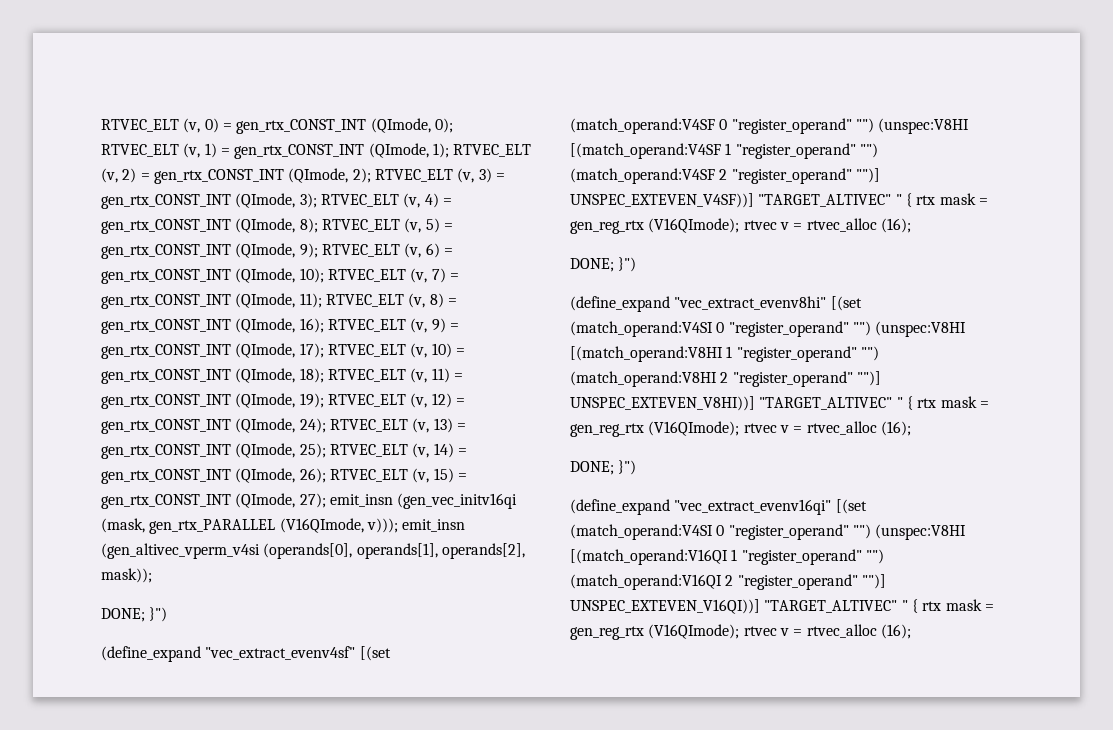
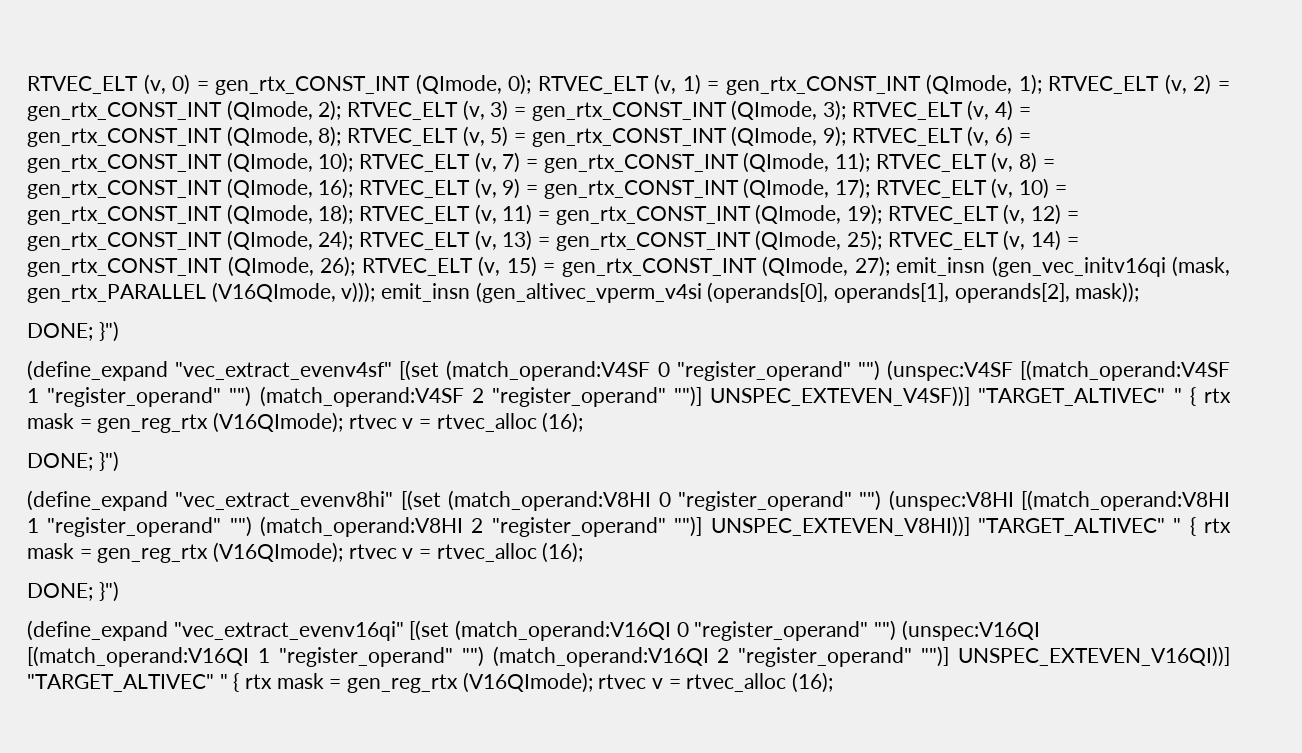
- (define_expand "vec_extract_evenv4sf" [(set (match_operand:V4SF 0 "register_operand" "") (unspec:V8HI [(match_operand:V4SF 1 "register_operand" "") (match_operand:V4SF 2 "register_operand" "")] UNSPEC_EXTEVEN_V4SF))] "TARGET_ALTIVEC" " { rtx mask = gen_reg_rtx (V16QImode); rtvec v = rtvec_alloc (16);
+ (define_expand "vec_extract_evenv4sf" [(set (match_operand:V4SF 0 "register_operand" "") (unspec:V4SF [(match_operand:V4SF 1 "register_operand" "") (match_operand:V4SF 2 "register_operand" "")] UNSPEC_EXTEVEN_V4SF))] "TARGET_ALTIVEC" " { rtx mask = gen_reg_rtx (V16QImode); rtvec v = rtvec_alloc (16);
- (define_expand "vec_extract_evenv8hi" [(set (match_operand:V4SI 0 "register_operand" "") (unspec:V8HI [(match_operand:V8HI 1 "register_operand" "") (match_operand:V8HI 2 "register_operand" "")] UNSPEC_EXTEVEN_V8HI))] "TARGET_ALTIVEC" " { rtx mask = gen_reg_rtx (V16QImode); rtvec v = rtvec_alloc (16);
+ (define_expand "vec_extract_evenv8hi" [(set (match_operand:V8HI 0 "register_operand" "") (unspec:V8HI [(match_operand:V8HI 1 "register_operand" "") (match_operand:V8HI 2 "register_operand" "")] UNSPEC_EXTEVEN_V8HI))] "TARGET_ALTIVEC" " { rtx mask = gen_reg_rtx (V16QImode); rtvec v = rtvec_alloc (16);
- (define_expand "vec_extract_evenv16qi" [(set (match_operand:V4SI 0 "register_operand" "") (unspec:V8HI [(match_operand:V16QI 1 "register_operand" "") (match_operand:V16QI 2 "register_operand" "")] UNSPEC_EXTEVEN_V16QI))] "TARGET_ALTIVEC" " { rtx mask = gen_reg_rtx (V16QImode); rtvec v = rtvec_alloc (16);
+ (define_expand "vec_extract_evenv16qi" [(set (match_operand:V16QI 0 "register_operand" "") (unspec:V16QI [(match_operand:V16QI 1 "register_operand" "") (match_operand:V16QI 2 "register_operand" "")] UNSPEC_EXTEVEN_V16QI))] "TARGET_ALTIVEC" " { rtx mask = gen_reg_rtx (V16QImode); rtvec v = rtvec_alloc (16);

